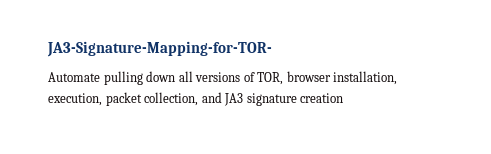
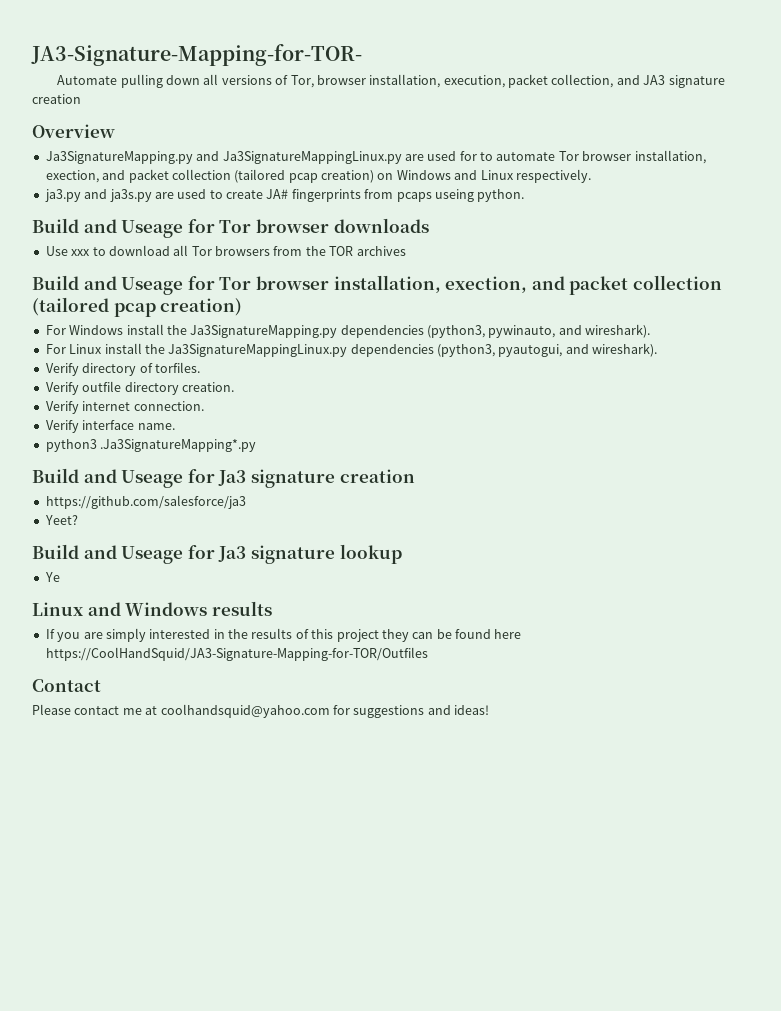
- Automate pulling down all versions of TOR, browser installation, execution, packet collection, and JA3 signature creation
+ Automate pulling down all versions of Tor, browser installation, execution, packet collection, and JA3 signature creation
+ Overview
+ Ja3SignatureMapping.py and Ja3SignatureMappingLinux.py are used for to automate Tor browser installation, exection, and packet collection (tailored pcap creation) on Windows and Linux respectively.
+ ja3.py and ja3s.py are used to create JA# fingerprints from pcaps useing python.
+ Build and Useage for Tor browser downloads
+ Use xxx to download all Tor browsers from the TOR archives
+ Build and Useage for Tor browser installation, exection, and packet collection (tailored pcap creation)
+ For Windows install the Ja3SignatureMapping.py dependencies (python3, pywinauto, and wireshark).
+ For Linux install the Ja3SignatureMappingLinux.py dependencies (python3, pyautogui, and wireshark).
+ Verify directory of torfiles.
+ Verify outfile directory creation.
+ Verify internet connection.
+ Verify interface name.
+ python3 .Ja3SignatureMapping*.py
+ Build and Useage for Ja3 signature creation
+ https://github.com/salesforce/ja3
+ Yeet?
+ Build and Useage for Ja3 signature lookup
+ Ye
+ Linux and Windows results
+ If you are simply interested in the results of this project they can be found here https://CoolHandSquid/JA3-Signature-Mapping-for-TOR/Outfiles
+ Contact
+ Please contact me at coolhandsquid@yahoo.com for suggestions and ideas!

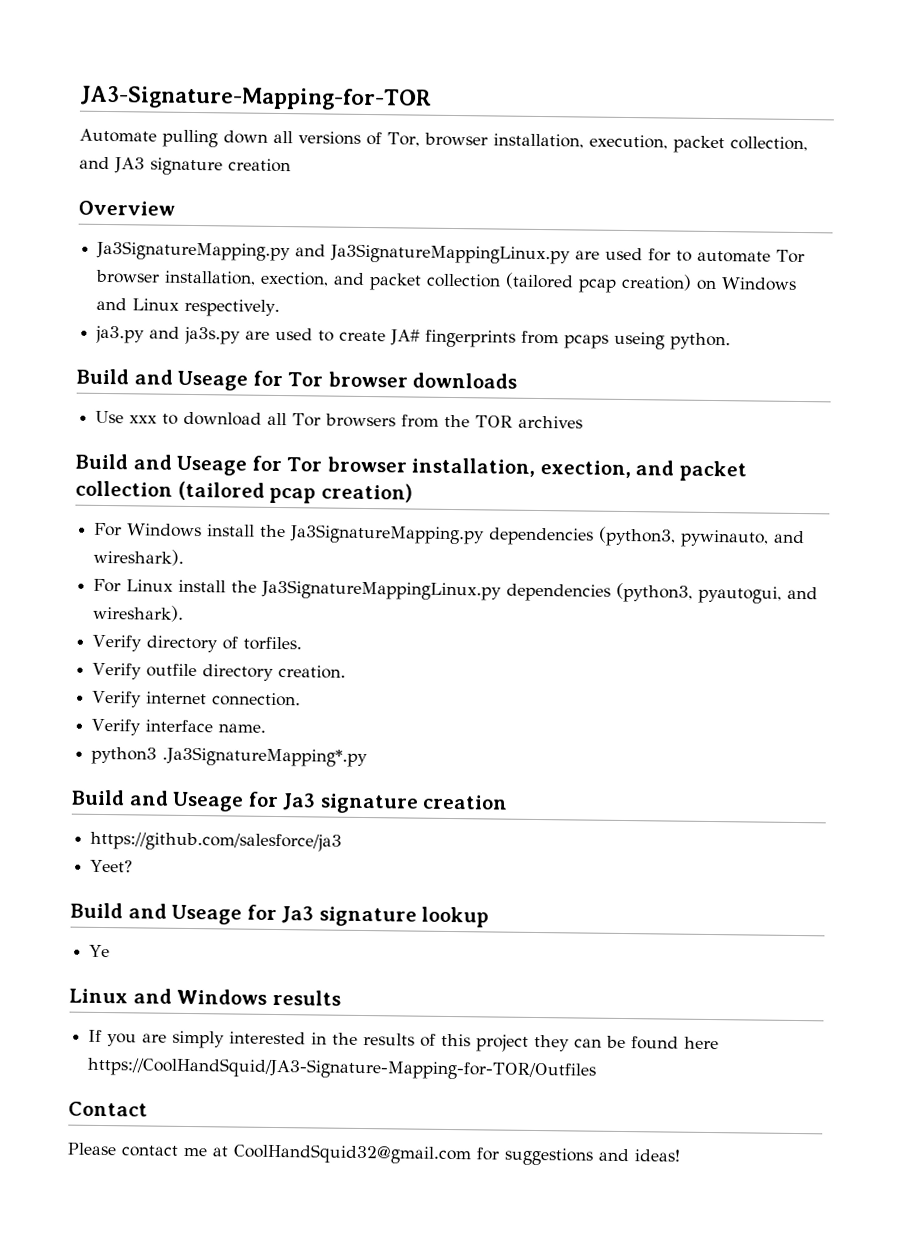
- JA3-Signature-Mapping-for-TOR-
+ JA3-Signature-Mapping-for-TOR
- Please contact me at coolhandsquid@yahoo.com for suggestions and ideas!
+ Please contact me at CoolHandSquid32@gmail.com for suggestions and ideas!

